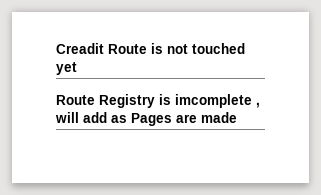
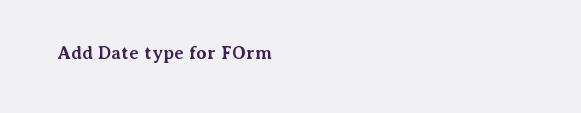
- Creadit Route is not touched yet
- Route Registry is imcomplete , will add as Pages are made
+ Add Date type for FOrm

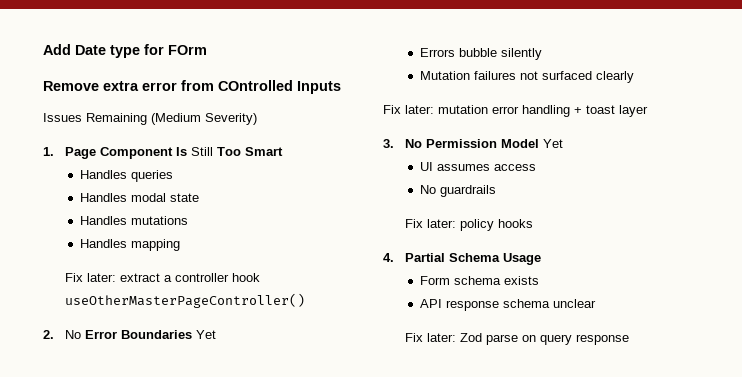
+ Remove extra error from COntrolled Inputs
+ Issues Remaining (Medium Severity)
+ 1. Page Component Is Still Too Smart
+ Handles queries
+ Handles modal state
+ Handles mutations
+ Handles mapping
+ Fix later: extract a controller hook useOtherMasterPageController()
+ 2. No Error Boundaries Yet
+ Errors bubble silently
+ Mutation failures not surfaced clearly
+ Fix later: mutation error handling + toast layer
+ 3. No Permission Model Yet
+ UI assumes access
+ No guardrails
+ Fix later: policy hooks
+ 4. Partial Schema Usage
+ Form schema exists
+ API response schema unclear
+ Fix later: Zod parse on query response

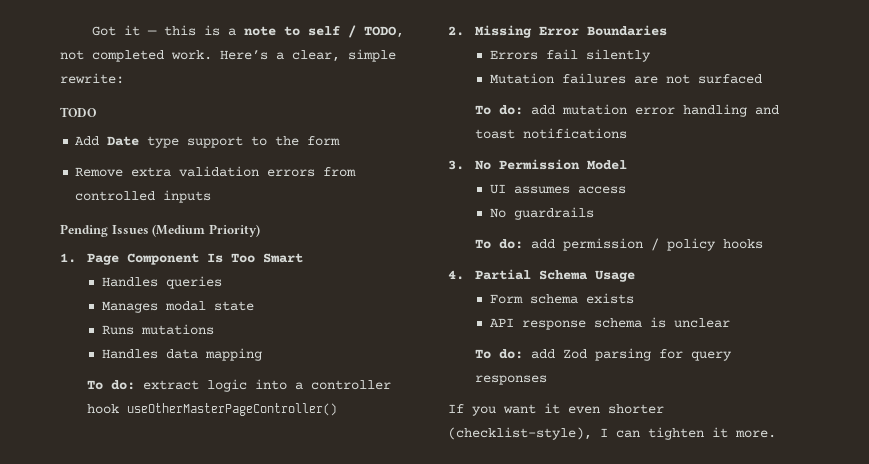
- Add Date type for FOrm
- Remove extra error from COntrolled Inputs
- Issues Remaining (Medium Severity)
+ Got it — this is a note to self / TODO, not completed work. Here’s a clear, simple rewrite:
+ TODO
+ Add Date type support to the form
+ Remove extra validation errors from controlled inputs
+ Pending Issues (Medium Priority)
- 1. Page Component Is Still Too Smart
+ 1. Page Component Is Too Smart
- Handles modal state
+ Manages modal state
- Handles mutations
+ Runs mutations
- Handles mapping
+ Handles data mapping
- Fix later: extract a controller hook useOtherMasterPageController()
+ To do: extract logic into a controller hook useOtherMasterPageController()
- 2. No Error Boundaries Yet
+ 2. Missing Error Boundaries
- Errors bubble silently
+ Errors fail silently
- Mutation failures not surfaced clearly
- Fix later: mutation error handling + toast layer
+ Mutation failures are not surfaced
+ To do: add mutation error handling and toast notifications
- 3. No Permission Model Yet
+ 3. No Permission Model
- Fix later: policy hooks
+ To do: add permission / policy hooks
- API response schema unclear
+ API response schema is unclear
- Fix later: Zod parse on query response
+ To do: add Zod parsing for query responses
+ If you want it even shorter (checklist-style), I can tighten it more.

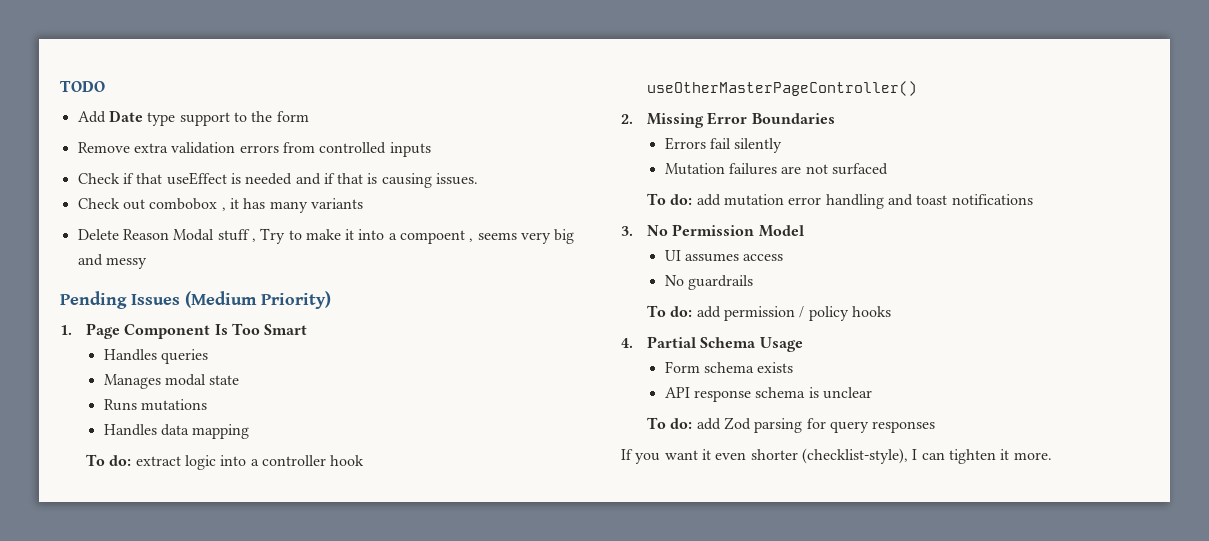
- Got it — this is a note to self / TODO, not completed work. Here’s a clear, simple rewrite:
+ Check if that useEffect is needed and if that is causing issues.
+ Check out combobox , it has many variants
+ Delete Reason Modal stuff , Try to make it into a compoent , seems very big and messy

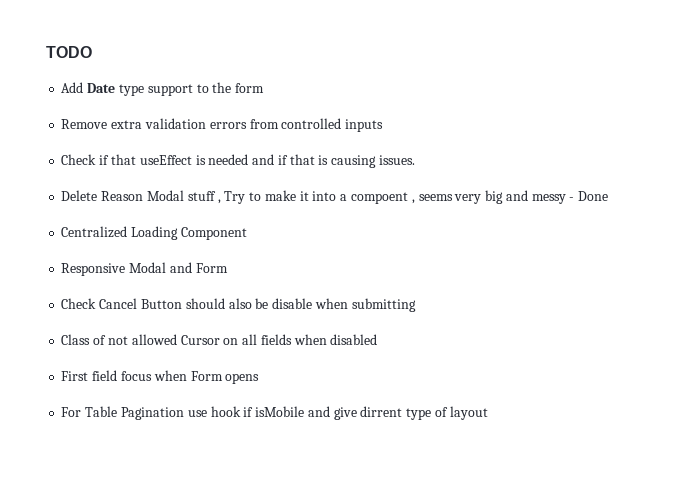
- Check out combobox , it has many variants
- Delete Reason Modal stuff , Try to make it into a compoent , seems very big and messy
- Pending Issues (Medium Priority)
- 1. Page Component Is Too Smart
- Handles queries
- Manages modal state
- Runs mutations
- Handles data mapping
- To do: extract logic into a controller hook useOtherMasterPageController()
- 2. Missing Error Boundaries
- Errors fail silently
- Mutation failures are not surfaced
- To do: add mutation error handling and toast notifications
- 3. No Permission Model
- UI assumes access
- No guardrails
- To do: add permission / policy hooks
- 4. Partial Schema Usage
- Form schema exists
- API response schema is unclear
- To do: add Zod parsing for query responses
- If you want it even shorter (checklist-style), I can tighten it more.
+ Delete Reason Modal stuff , Try to make it into a compoent , seems very big and messy - Done
+ Centralized Loading Component
+ Responsive Modal and Form
+ Check Cancel Button should also be disable when submitting
+ Class of not allowed Cursor on all fields when disabled
+ First field focus when Form opens
+ For Table Pagination use hook if isMobile and give dirrent type of layout

